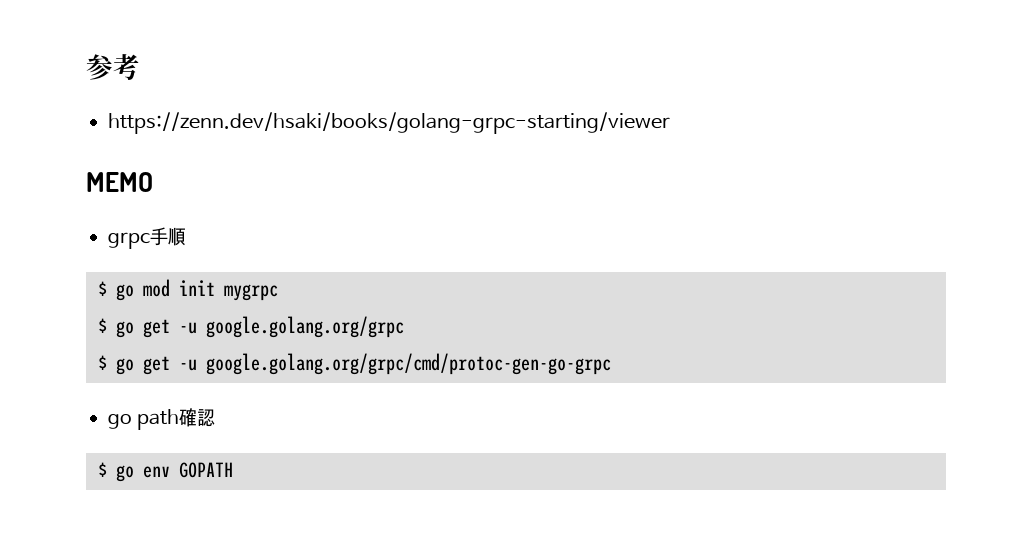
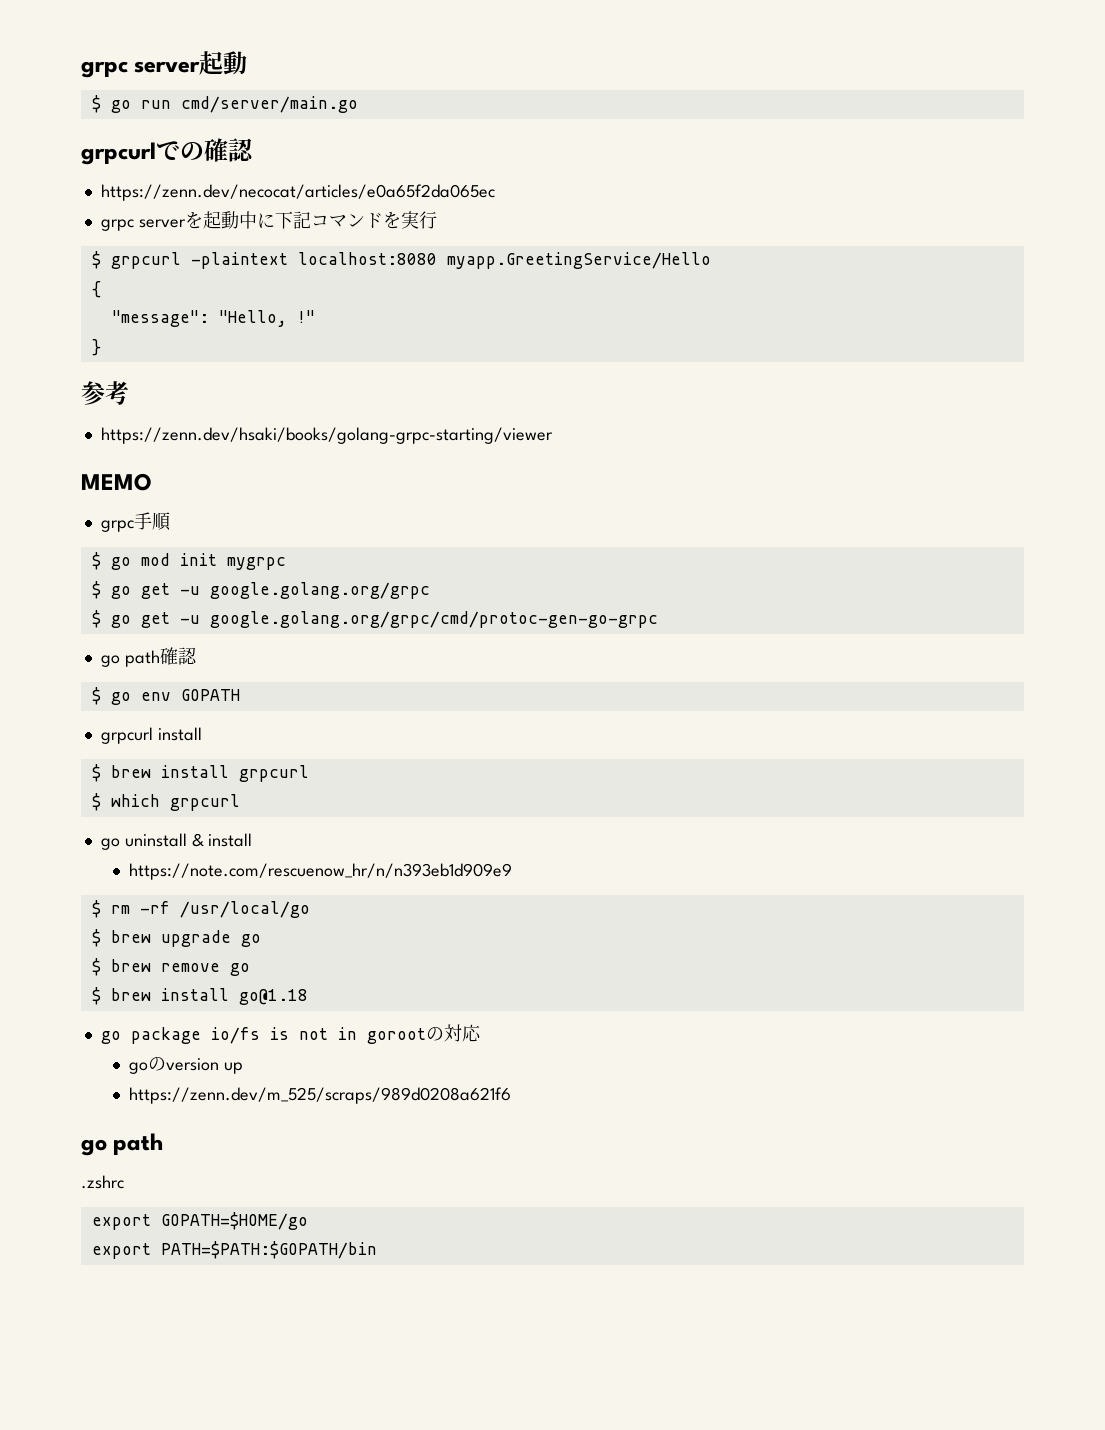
+ grpc server起動
+ $ go run cmd/server/main.go
+ grpcurlでの確認
+ https://zenn.dev/necocat/articles/e0a65f2da065ec
+ grpc serverを起動中に下記コマンドを実行
+ $ grpcurl -plaintext localhost:8080 myapp.GreetingService/Hello
+ {
+ "message": "Hello, !"
+ }
+ grpcurl install
+ $ brew install grpcurl
+ $ which grpcurl
+ go uninstall & install
+ https://note.com/rescuenow_hr/n/n393eb1d909e9
+ $ rm -rf /usr/local/go
+ $ brew upgrade go
+ $ brew remove go
+ $ brew install go@1.18
+ go package io/fs is not in gorootの対応
+ goのversion up
+ https://zenn.dev/m_525/scraps/989d0208a621f6
+ go path
+ .zshrc
+ export GOPATH=$HOME/go
+ export PATH=$PATH:$GOPATH/bin

